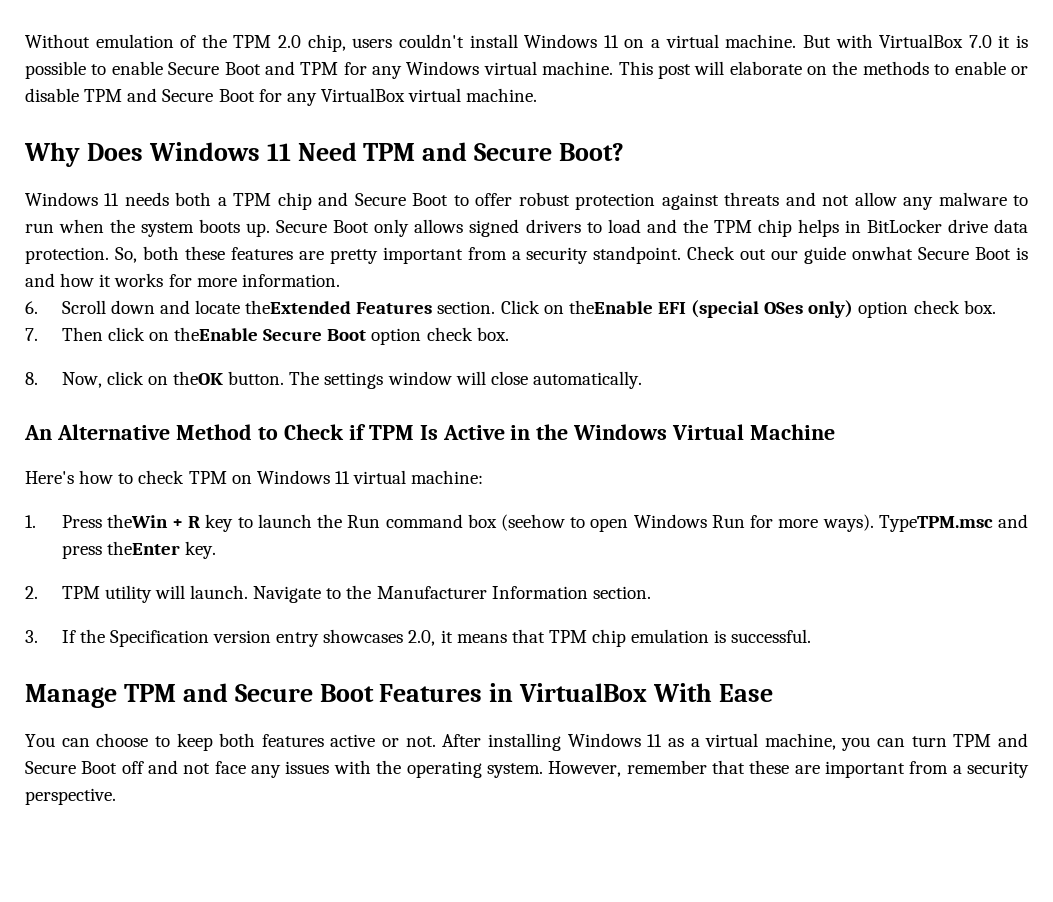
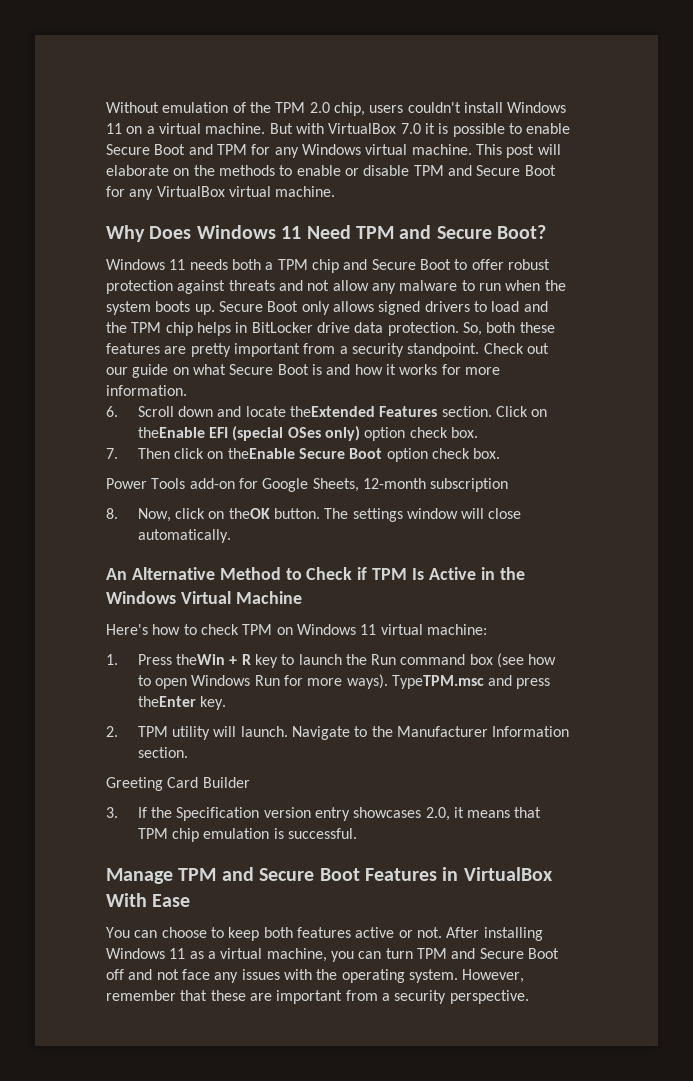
- Check out our guide onwhat Secure Boot is and how it works for more information.
+ Check out our guide on what Secure Boot is and how it works for more information.
+ Power Tools add-on for Google Sheets, 12-month subscription
- 1. Press theWin + R key to launch the Run command box (seehow to open Windows Run for more ways).
+ 1. Press theWin + R key to launch the Run command box (see how to open Windows Run for more ways).
+ Greeting Card Builder

